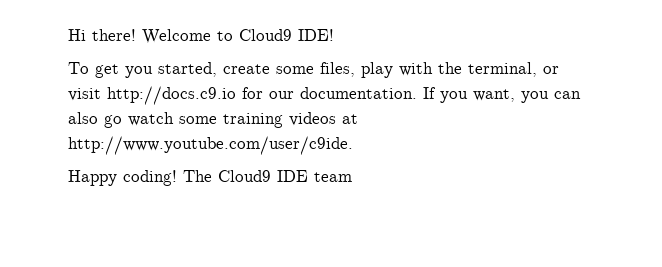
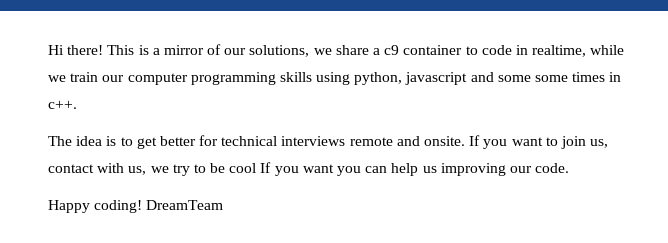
- Welcome to Cloud9 IDE!
- To get you started, create some files, play with the terminal, or visit http://docs.c9.io for our documentation. If you want, you can also go watch some training videos at http://www.youtube.com/user/c9ide.
- Happy coding! The Cloud9 IDE team
+ This is a mirror of our solutions, we share a c9 container to code in realtime, while we train our computer programming skills using python, javascript and some some times in c++.
+ The idea is to get better for technical interviews remote and onsite. If you want to join us, contact with us, we try to be cool If you want you can help us improving our code.
+ Happy coding! DreamTeam

